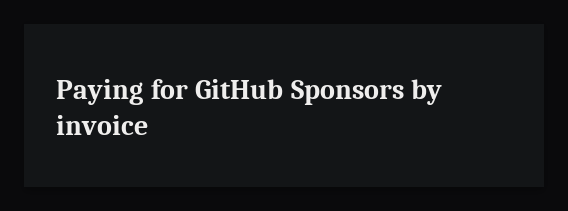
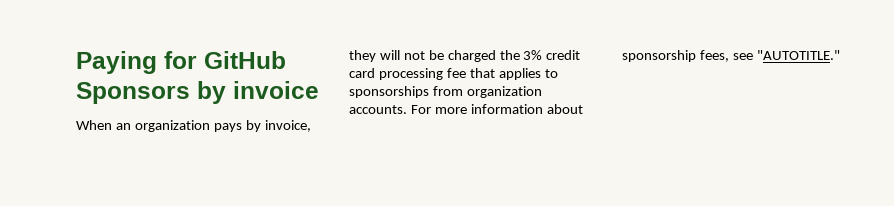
+ When an organization pays by invoice, they will not be charged the 3% credit card processing fee that applies to sponsorships from organization accounts. For more information about sponsorship fees, see "AUTOTITLE."

